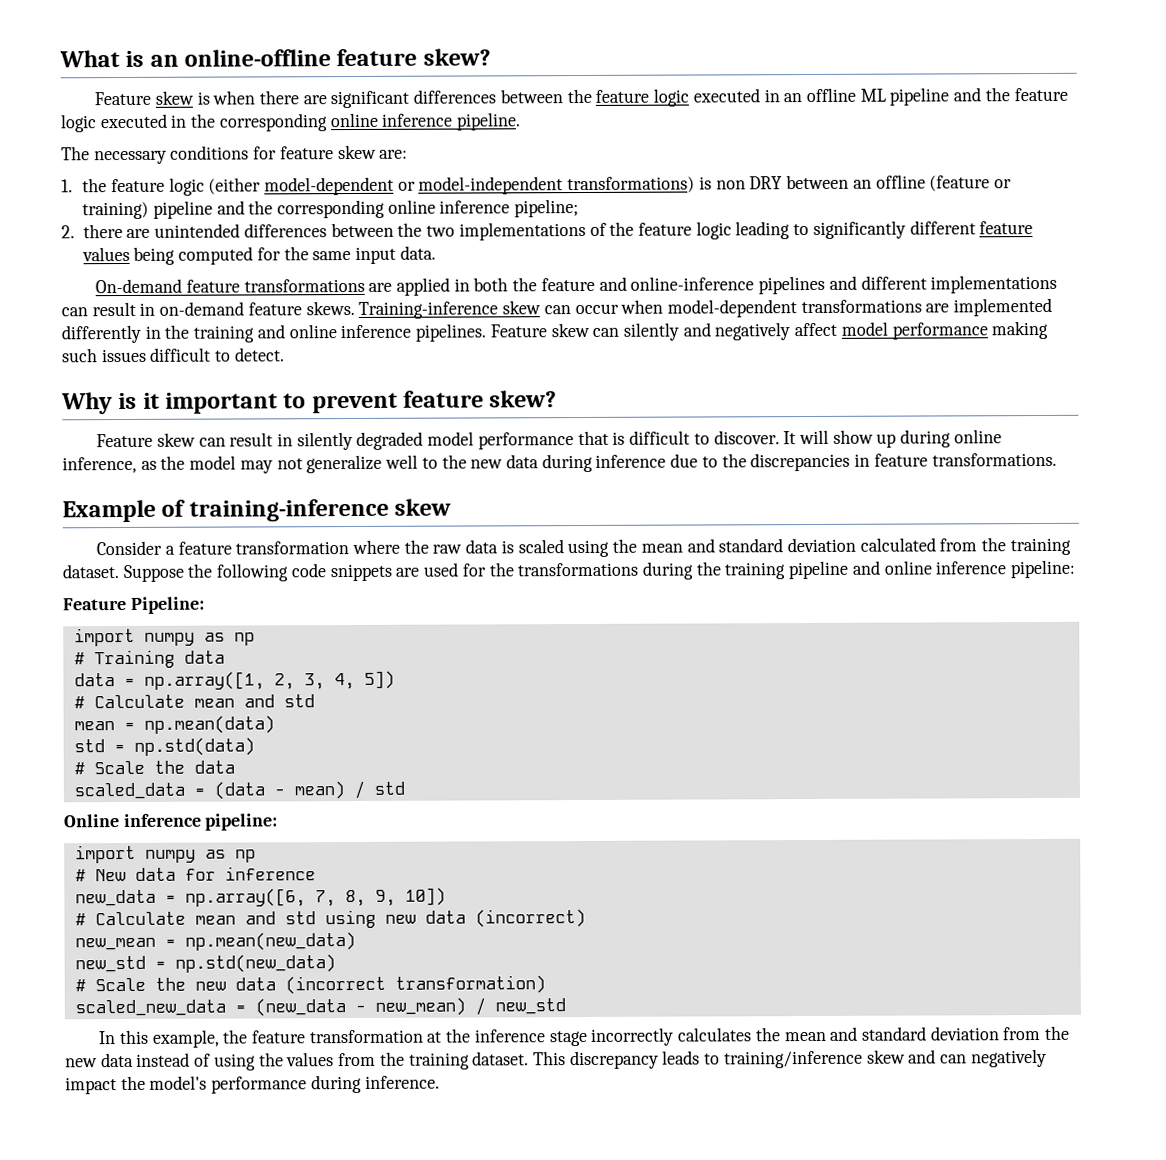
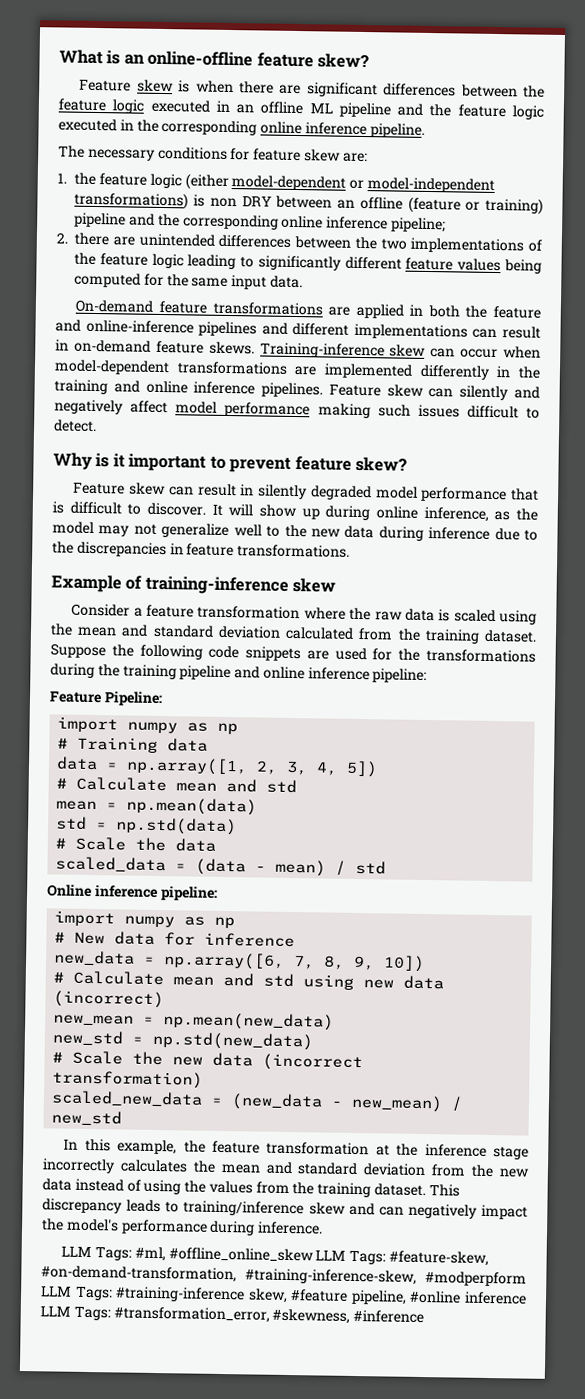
+ LLM Tags: #ml, #offline_online_skew LLM Tags: #feature-skew, #on-demand-transformation, #training-inference-skew, #modperpform LLM Tags: #training-inference skew, #feature pipeline, #online inference LLM Tags: #transformation_error, #skewness, #inference

